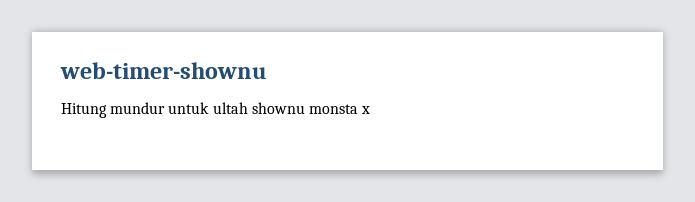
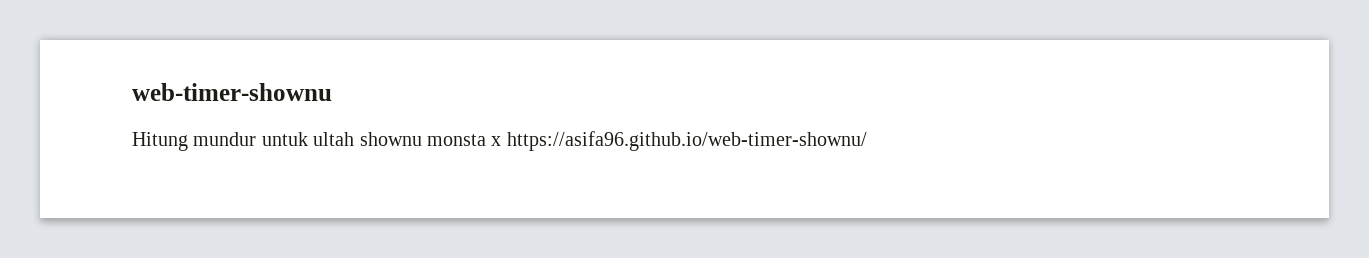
- Hitung mundur untuk ultah shownu monsta x
+ Hitung mundur untuk ultah shownu monsta x https://asifa96.github.io/web-timer-shownu/

